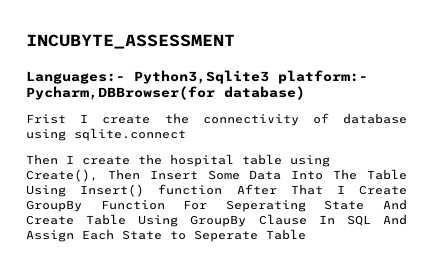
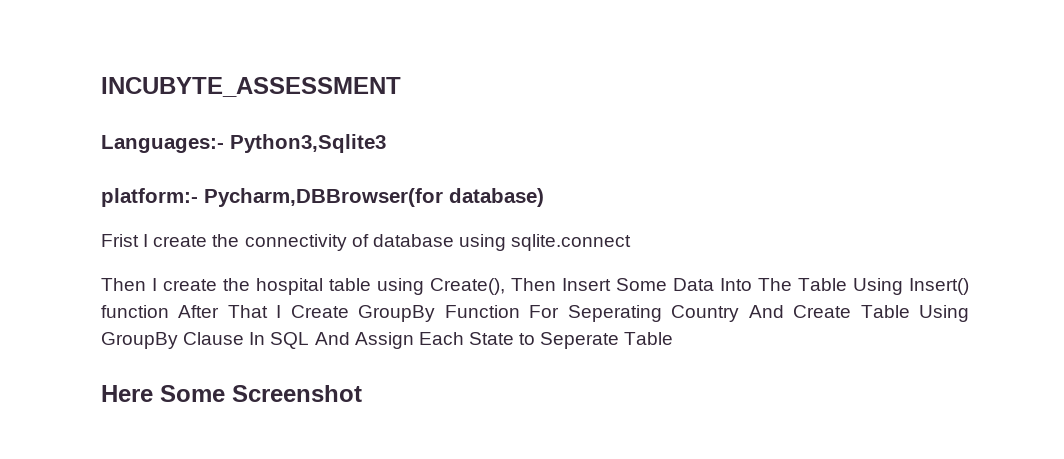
- Languages:- Python3,Sqlite3 platform:- Pycharm,DBBrowser(for database)
+ Languages:- Python3,Sqlite3
+ platform:- Pycharm,DBBrowser(for database)
- Then I create the hospital table using Create(), Then Insert Some Data Into The Table Using Insert() function After That I Create GroupBy Function For Seperating State And Create Table Using GroupBy Clause In SQL And Assign Each State to Seperate Table
+ Then I create the hospital table using Create(), Then Insert Some Data Into The Table Using Insert() function After That I Create GroupBy Function For Seperating Country And Create Table Using GroupBy Clause In SQL And Assign Each State to Seperate Table
+ Here Some Screenshot

